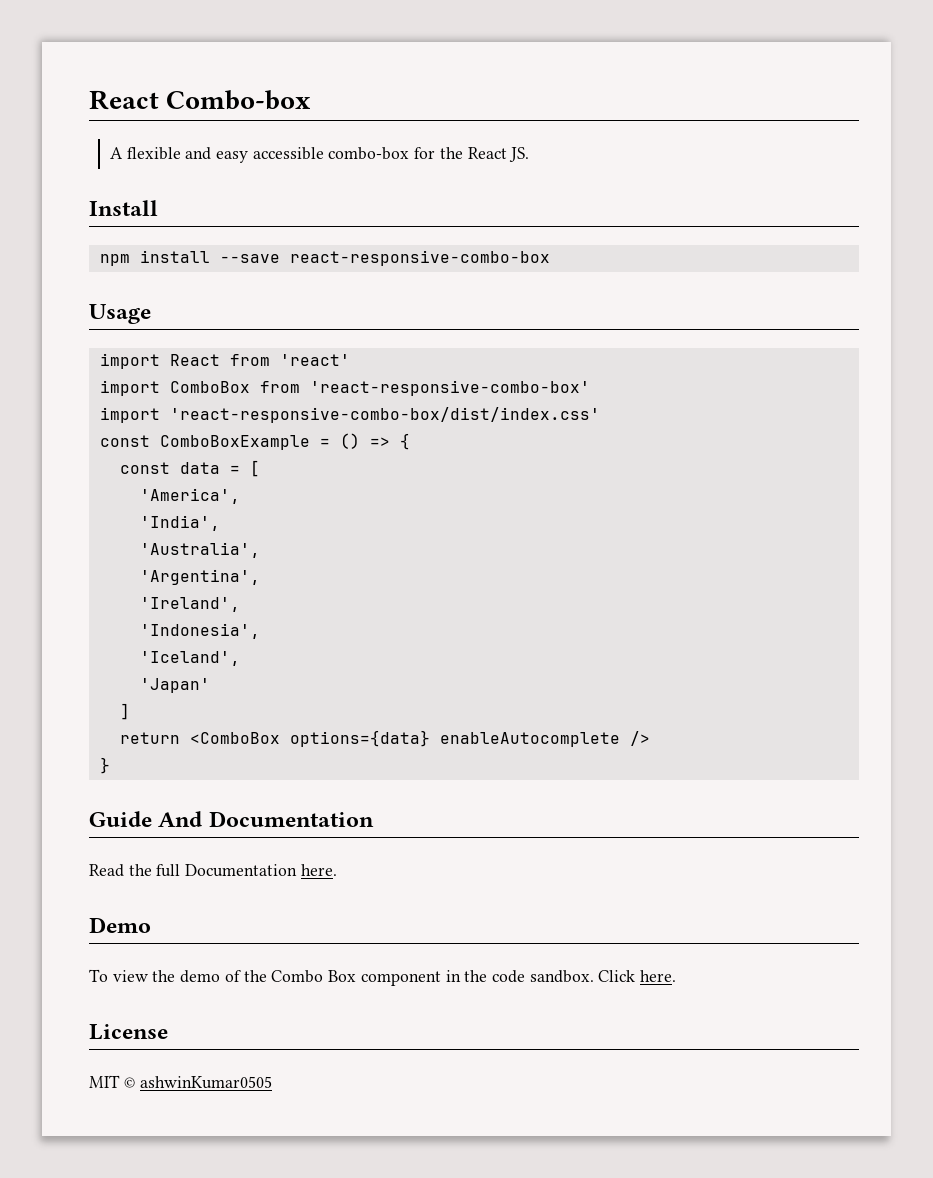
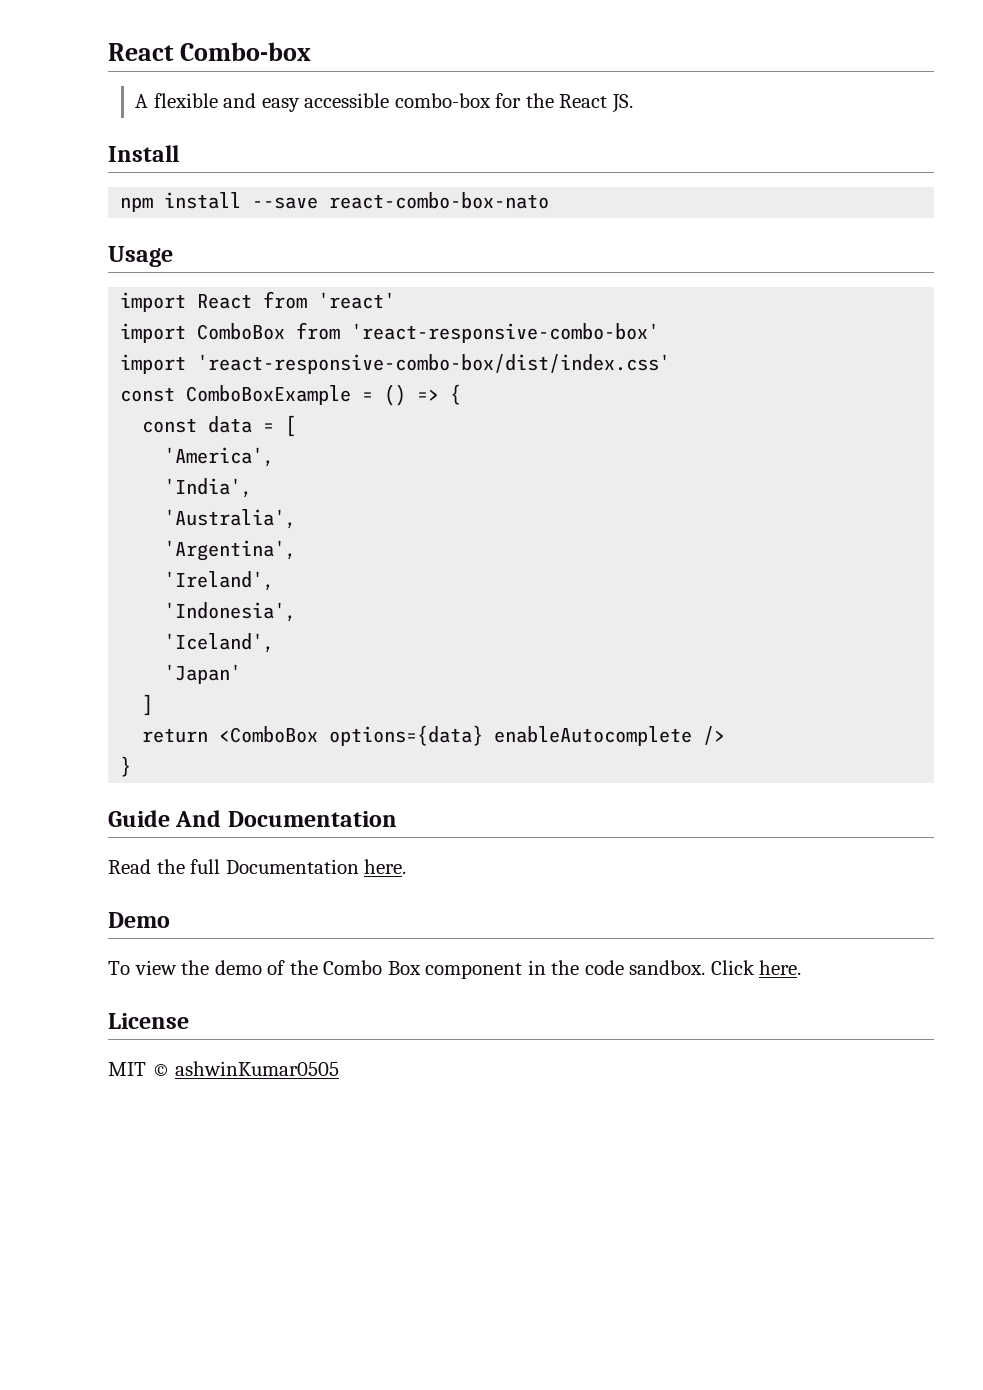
- npm install --save react-responsive-combo-box
+ npm install --save react-combo-box-nato

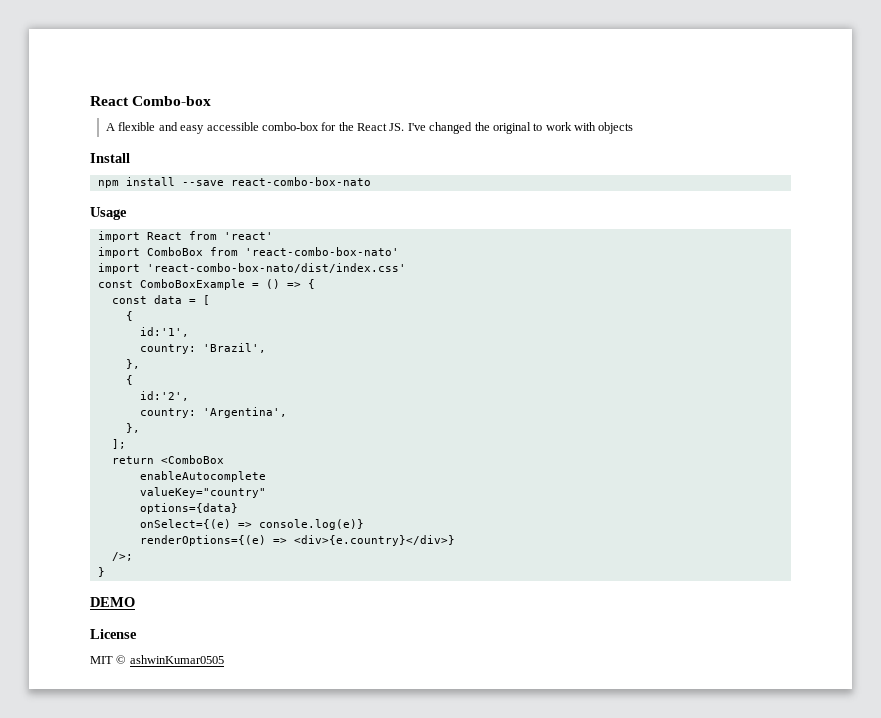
- A flexible and easy accessible combo-box for the React JS.
+ A flexible and easy accessible combo-box for the React JS. I've changed the original to work with objects
- import ComboBox from 'react-responsive-combo-box'
- import 'react-responsive-combo-box/dist/index.css'
+ import ComboBox from 'react-combo-box-nato'
+ import 'react-combo-box-nato/dist/index.css'
  const data = [
- 'America',
- 'India',
- 'Australia',
- 'Argentina',
- 'Ireland',
- 'Indonesia',
- 'Iceland',
- 'Japan'
- ]
+ {
+ id:'1',
+ country: 'Brazil',
+ },
+ {
+ id:'2',
+ country: 'Argentina',
+ },
+ ];
- return <ComboBox options={data} enableAutocomplete />
+ return <ComboBox
+ enableAutocomplete
+ valueKey="country"
+ options={data}
+ onSelect={(e) => console.log(e)}
+ renderOptions={(e) => <div>{e.country}</div>}
+ />;
  }
- Guide And Documentation
- Read the full Documentation here.
- Demo
- To view the demo of the Combo Box component in the code sandbox. Click here.
+ DEMO

